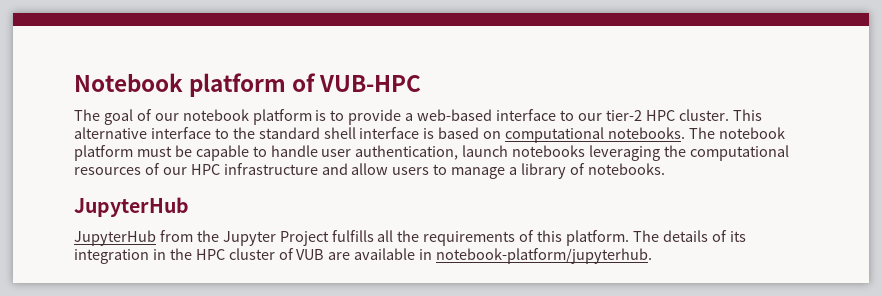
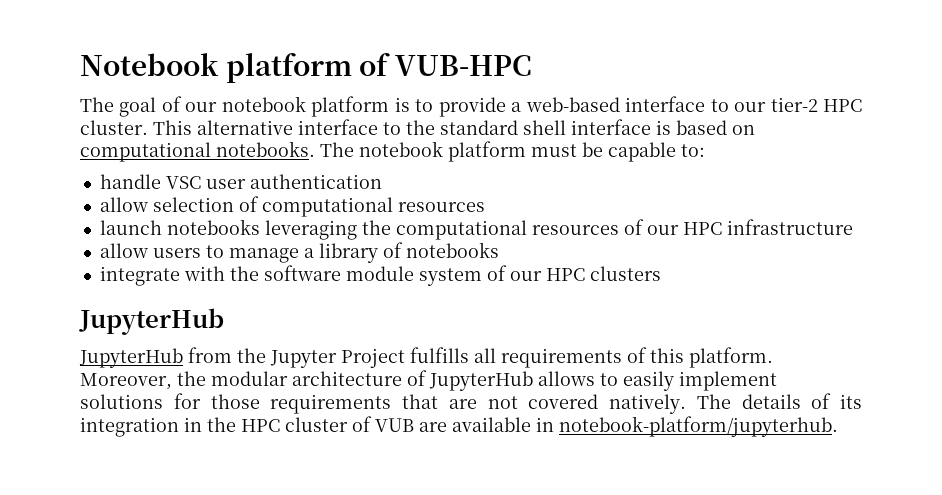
- The notebook platform must be capable to handle user authentication, launch notebooks leveraging the computational resources of our HPC infrastructure and allow users to manage a library of notebooks.
+ The notebook platform must be capable to:
+ handle VSC user authentication
+ allow selection of computational resources
+ launch notebooks leveraging the computational resources of our HPC infrastructure
+ allow users to manage a library of notebooks
+ integrate with the software module system of our HPC clusters
- JupyterHub from the Jupyter Project fulfills all the requirements of this platform.
+ JupyterHub from the Jupyter Project fulfills all requirements of this platform.
+ Moreover, the modular architecture of JupyterHub allows to easily implement solutions for those requirements that are not covered natively.

